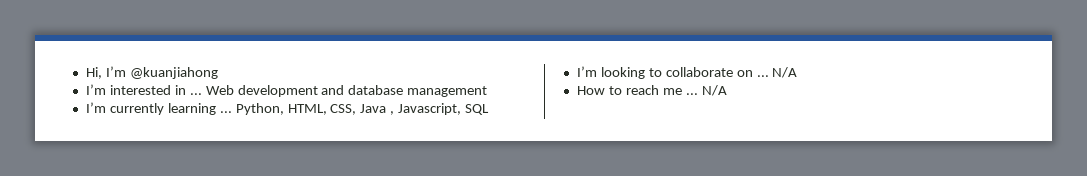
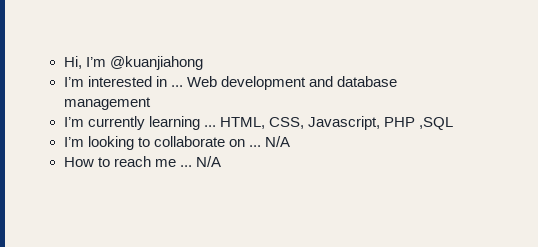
- Python, HTML, CSS, Java , Javascript, SQL
+ HTML, CSS, Javascript, PHP ,SQL

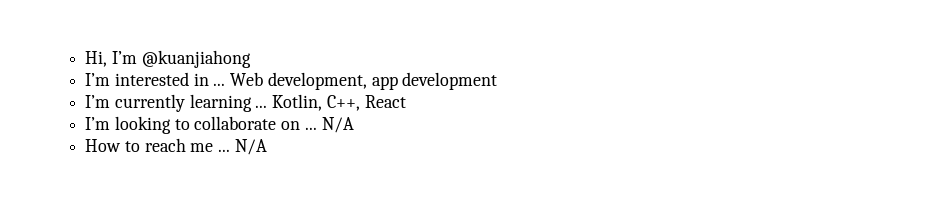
- Web development and database management
+ Web development, app development
- HTML, CSS, Javascript, PHP ,SQL
+ Kotlin, C++, React

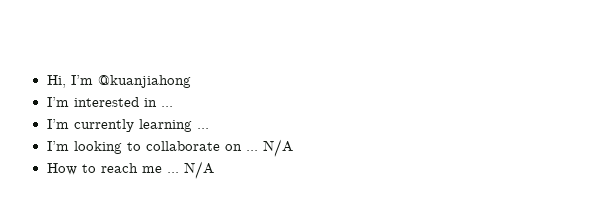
- Web development, app development
- Kotlin, C++, React

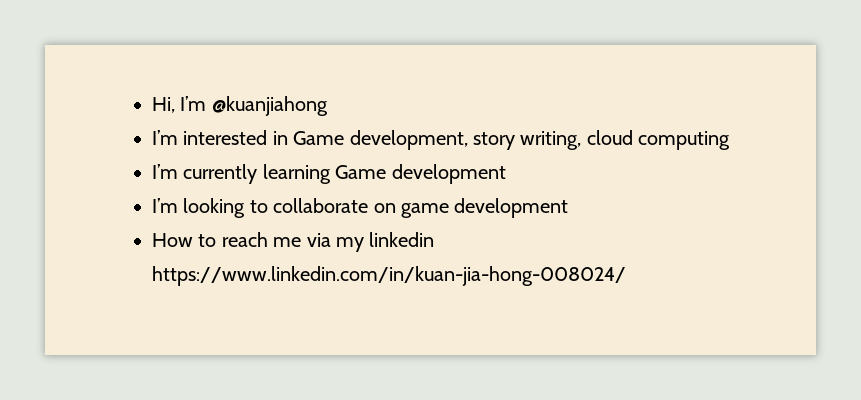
- I’m interested in ...
+ I’m interested in Game development, story writing, cloud computing
- I’m currently learning ...
+ I’m currently learning Game development
- I’m looking to collaborate on ... N/A
+ I’m looking to collaborate on game development
- How to reach me ... N/A
+ How to reach me via my linkedin https://www.linkedin.com/in/kuan-jia-hong-008024/

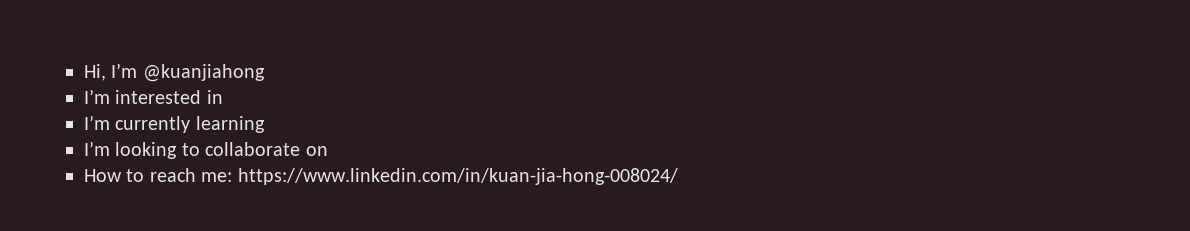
- I’m interested in Game development, story writing, cloud computing
+ I’m interested in
- I’m currently learning Game development
+ I’m currently learning
- I’m looking to collaborate on game development
+ I’m looking to collaborate on
- How to reach me via my linkedin https://www.linkedin.com/in/kuan-jia-hong-008024/
+ How to reach me: https://www.linkedin.com/in/kuan-jia-hong-008024/

